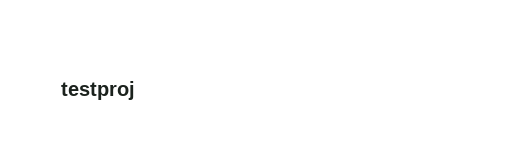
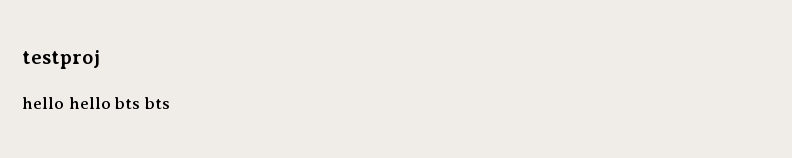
+ hello hello bts bts

